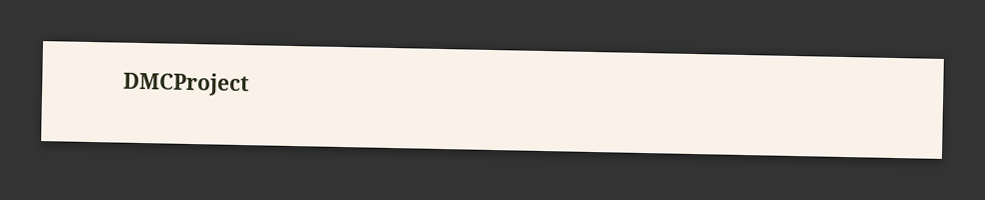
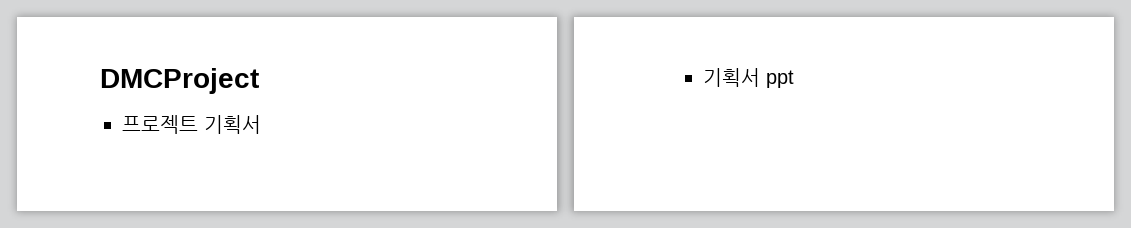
+ 프로젝트 기획서
+ 기획서 ppt

